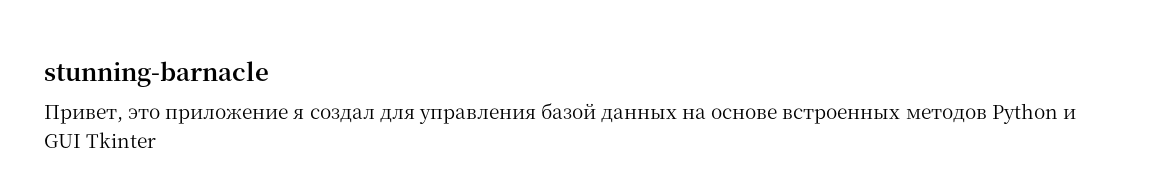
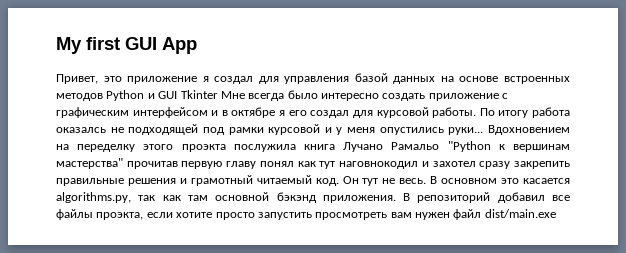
- stunning-barnacle
+ My first GUI App
- Привет, это приложение я создал для управления базой данных на основе встроенных методов Python и GUI Tkinter
+ Привет, это приложение я создал для управления базой данных на основе встроенных методов Python и GUI Tkinter Мне всегда было интересно создать приложение с графическим интерфейсом и в октябре я его создал для курсовой работы. По итогу работа оказалсь не подходящей под рамки курсовой и у меня опустились руки... Вдохновением на переделку этого проэкта послужила книга Лучано Рамальо "Python к вершинам мастерства" прочитав первую главу понял как тут наговнокодил и захотел сразу закрепить правильные решения и грамотный читаемый код. Он тут не весь. В основном это касается algorithms.py, так как там основной бэкэнд приложения. В репозиторий добавил все файлы проэкта, если хотите просто запустить просмотреть вам нужен файл dist/main.exe

